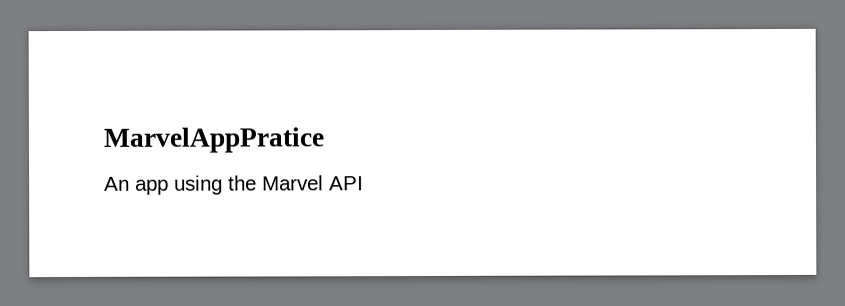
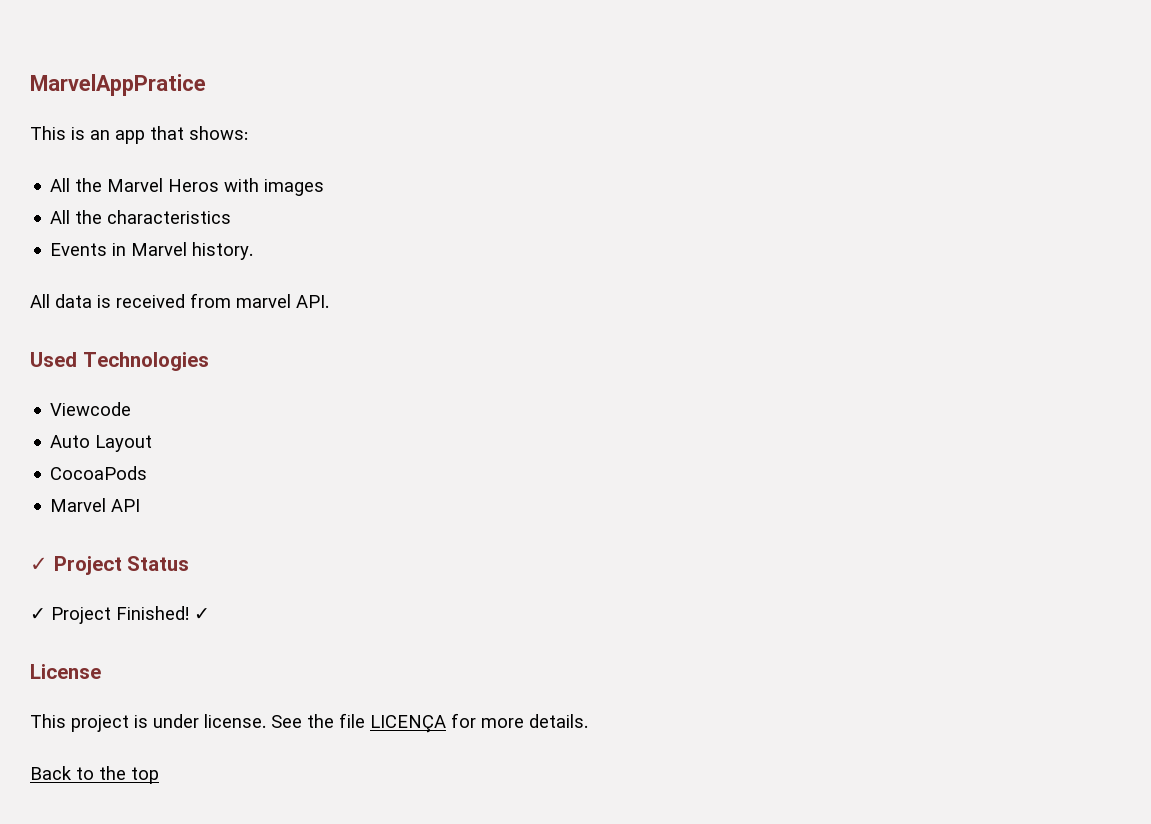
- An app using the Marvel API
+ This is an app that shows:
+ All the Marvel Heros with images
+ All the characteristics
+ Events in Marvel history.
+ All data is received from marvel API.
+ Used Technologies
+ Viewcode
+ Auto Layout
+ CocoaPods
+ Marvel API
+ ✓ Project Status
+ ✓ Project Finished! ✓
+ License
+ This project is under license. See the file LICENÇA for more details.
+ Back to the top

